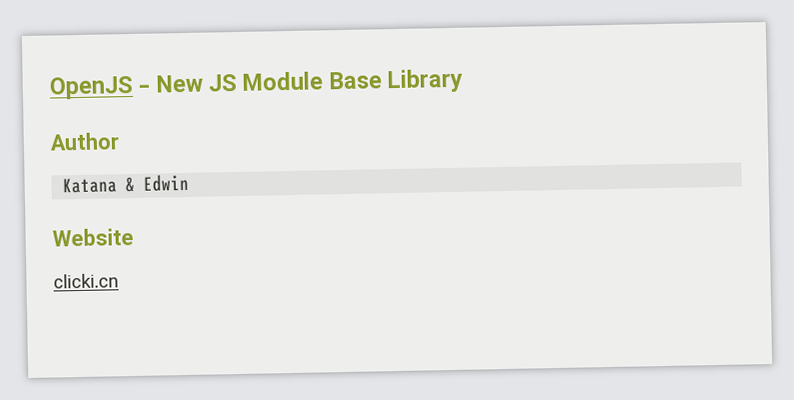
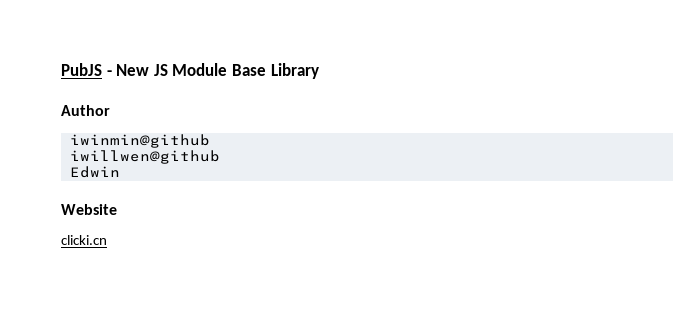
- OpenJS - New JS Module Base Library
+ PubJS - New JS Module Base Library
- Katana & Edwin
+ iwinmin@github
+ iwillwen@github
+ Edwin

